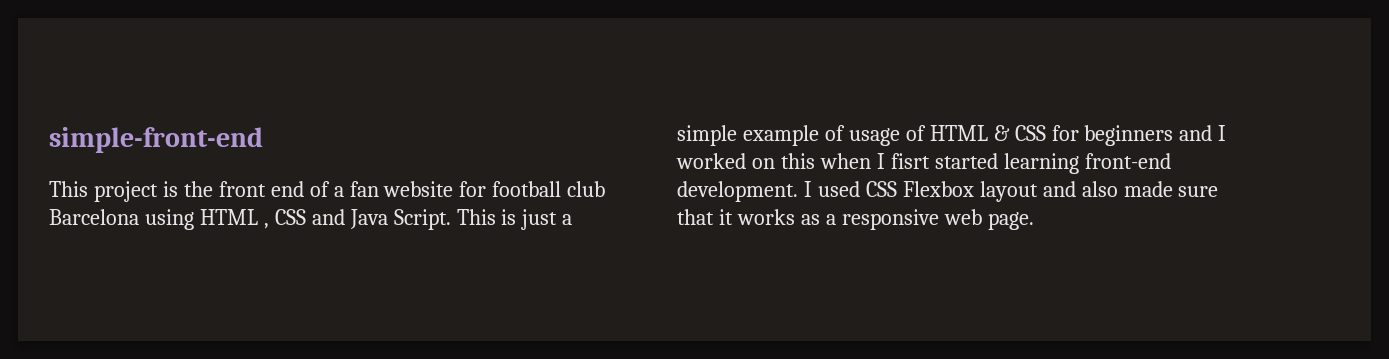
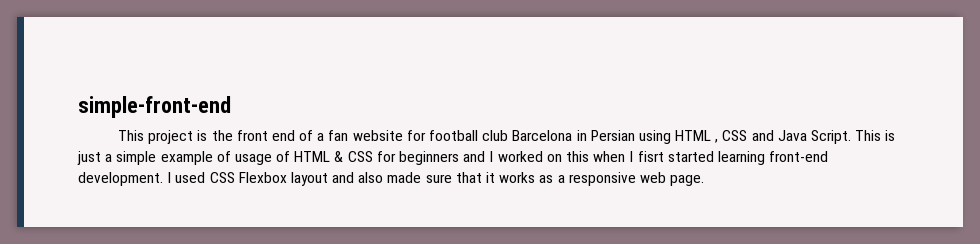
- This project is the front end of a fan website for football club Barcelona using HTML , CSS and Java Script.
+ This project is the front end of a fan website for football club Barcelona in Persian using HTML , CSS and Java Script.

